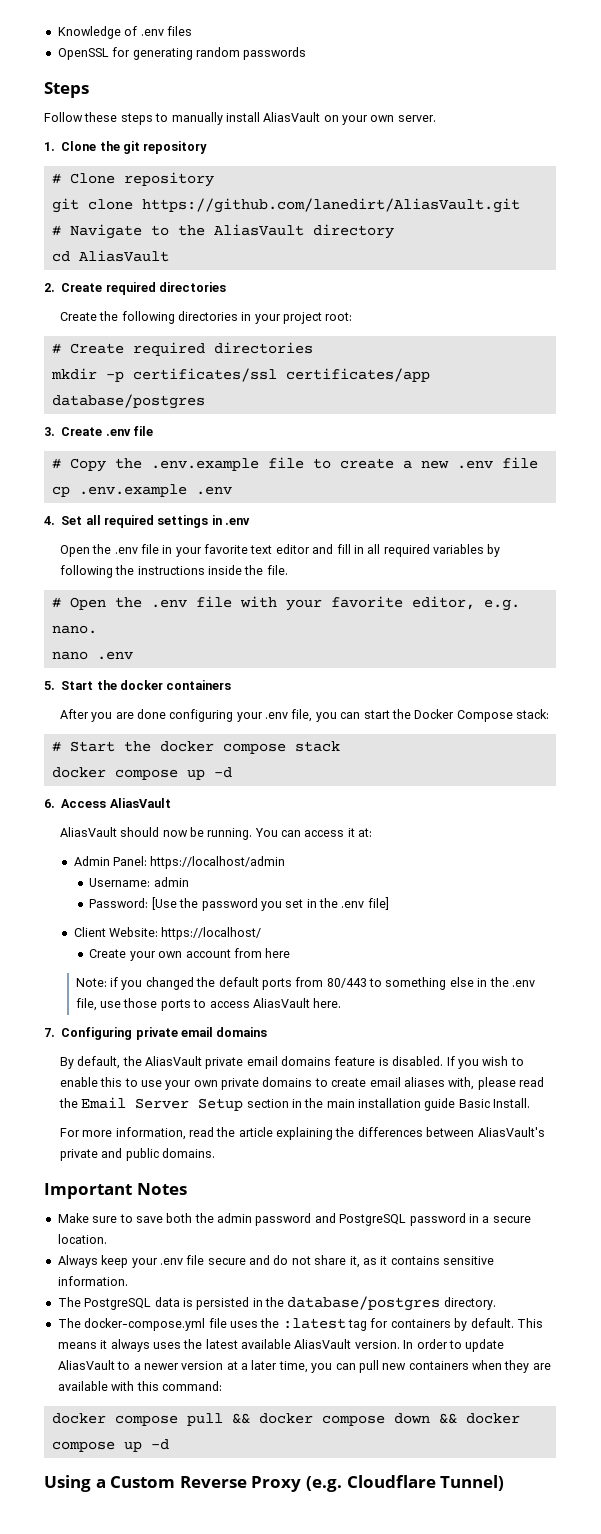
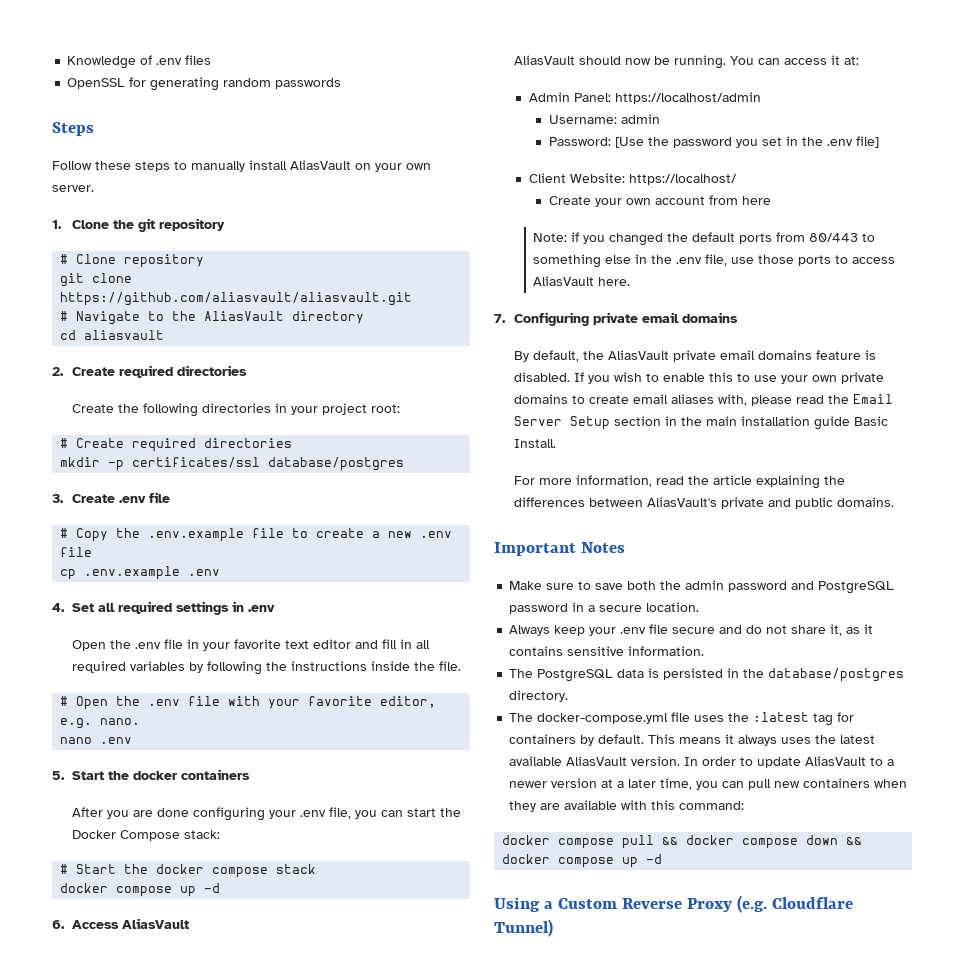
- git clone https://github.com/lanedirt/AliasVault.git
+ git clone https://github.com/aliasvault/aliasvault.git
- cd AliasVault
+ cd aliasvault
- mkdir -p certificates/ssl certificates/app database/postgres
+ mkdir -p certificates/ssl database/postgres

